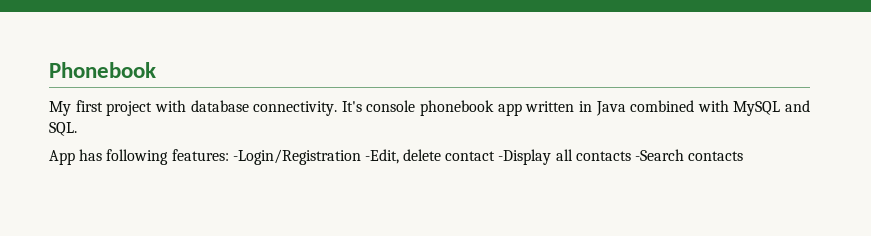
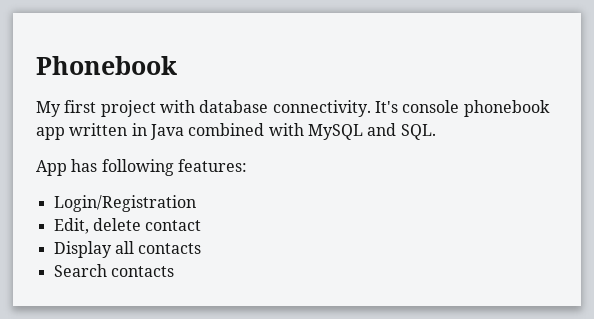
- App has following features: -Login/Registration -Edit, delete contact -Display all contacts -Search contacts
+ App has following features:
+ Login/Registration
+ Edit, delete contact
+ Display all contacts
+ Search contacts

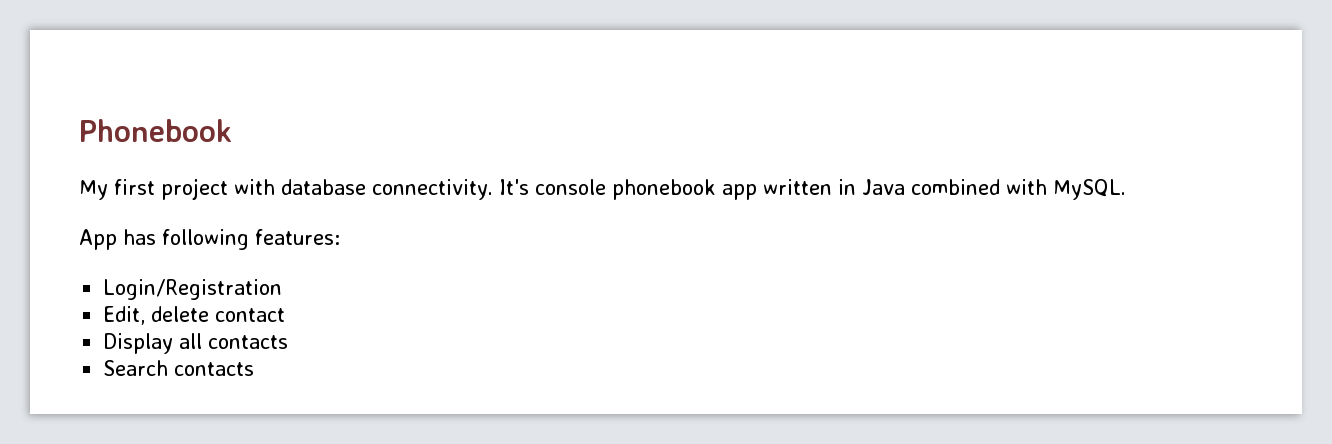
- It's console phonebook app written in Java combined with MySQL and SQL.
+ It's console phonebook app written in Java combined with MySQL.

